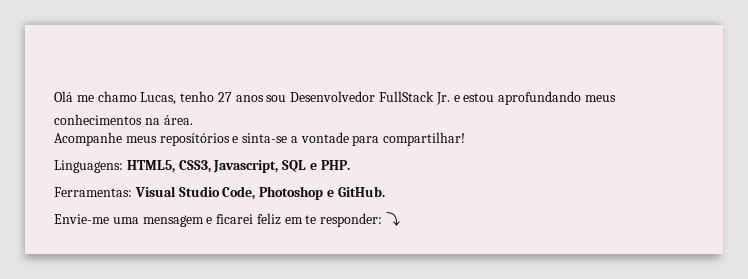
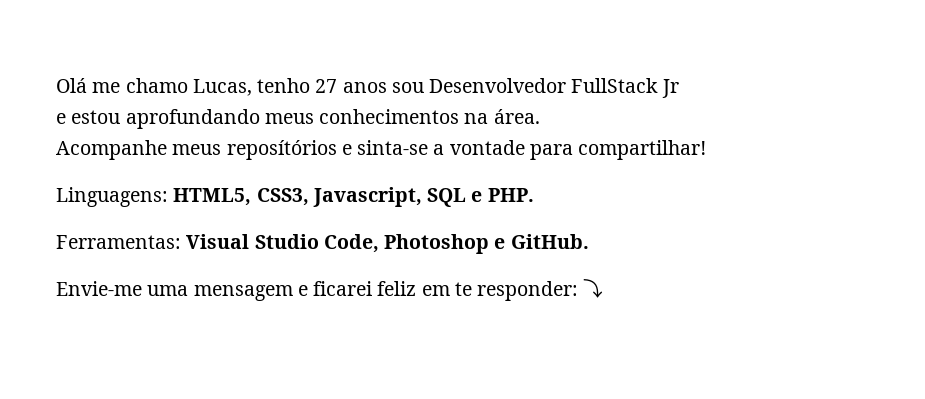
- Olá me chamo Lucas, tenho 27 anos sou Desenvolvedor FullStack Jr. e estou aprofundando meus
- conhecimentos na área.
+ Olá me chamo Lucas, tenho 27 anos sou Desenvolvedor FullStack Jr
+ e estou aprofundando meus conhecimentos na área.

